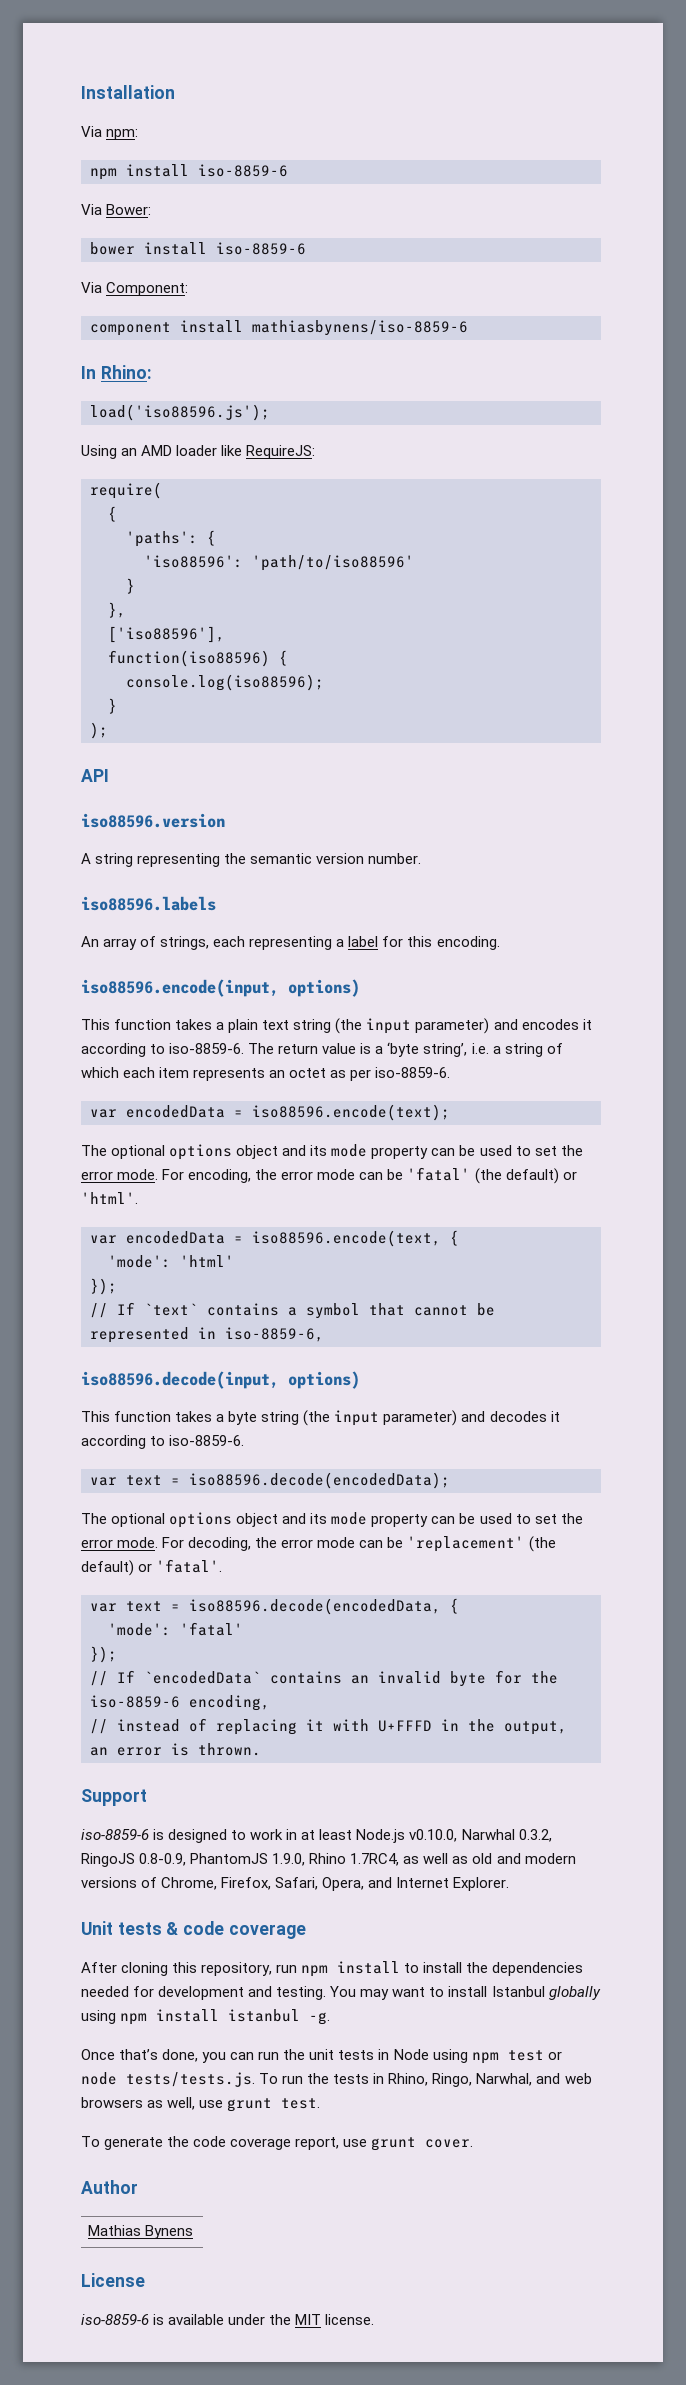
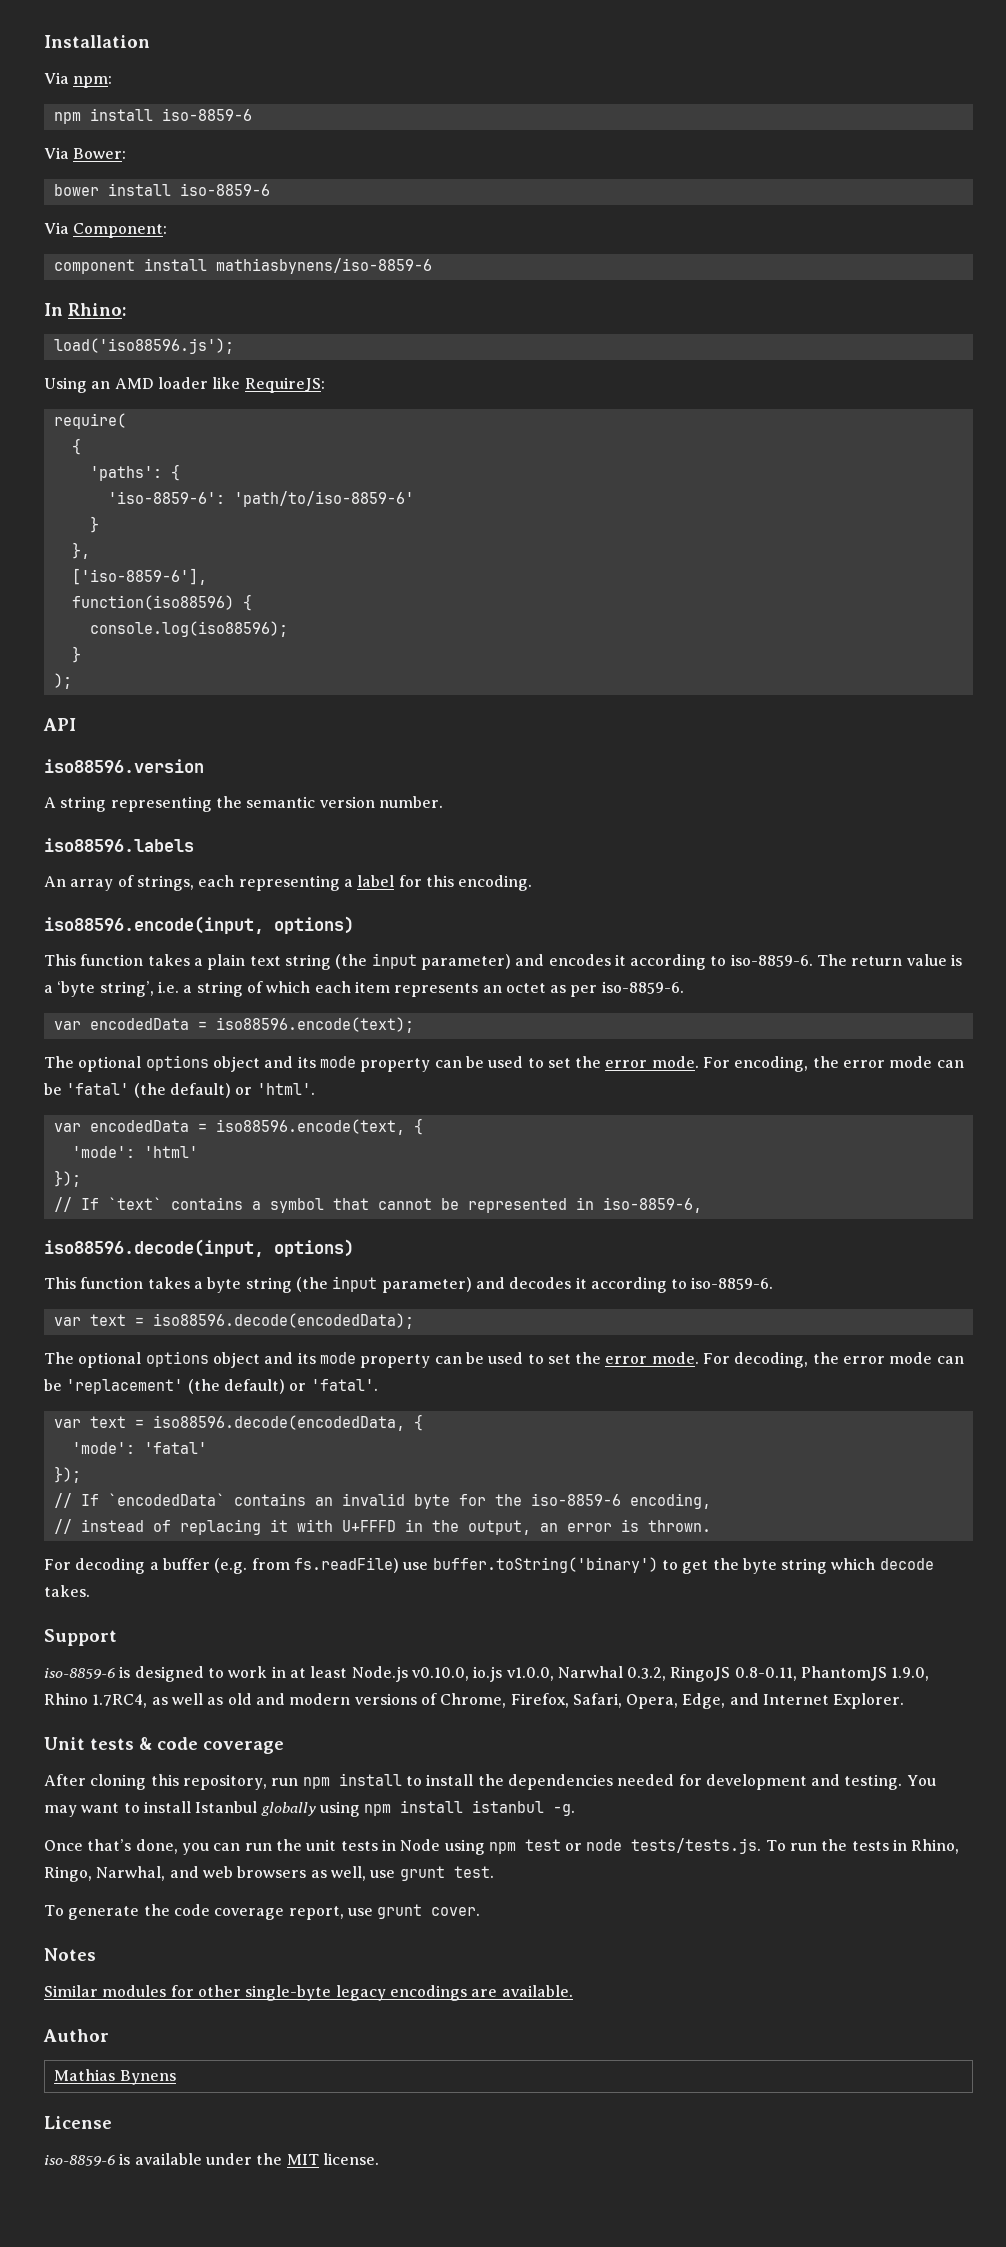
- 'iso88596': 'path/to/iso88596'
+ 'iso-8859-6': 'path/to/iso-8859-6'
- ['iso88596'],
+ ['iso-8859-6'],
+ For decoding a buffer (e.g. from fs.readFile) use buffer.toString('binary') to get the byte string which decode takes.
- iso-8859-6 is designed to work in at least Node.js v0.10.0, Narwhal 0.3.2, RingoJS 0.8-0.9, PhantomJS 1.9.0, Rhino 1.7RC4, as well as old and modern versions of Chrome, Firefox, Safari, Opera, and Internet Explorer.
+ iso-8859-6 is designed to work in at least Node.js v0.10.0, io.js v1.0.0, Narwhal 0.3.2, RingoJS 0.8-0.11, PhantomJS 1.9.0, Rhino 1.7RC4, as well as old and modern versions of Chrome, Firefox, Safari, Opera, Edge, and Internet Explorer.
+ Notes
+ Similar modules for other single-byte legacy encodings are available.

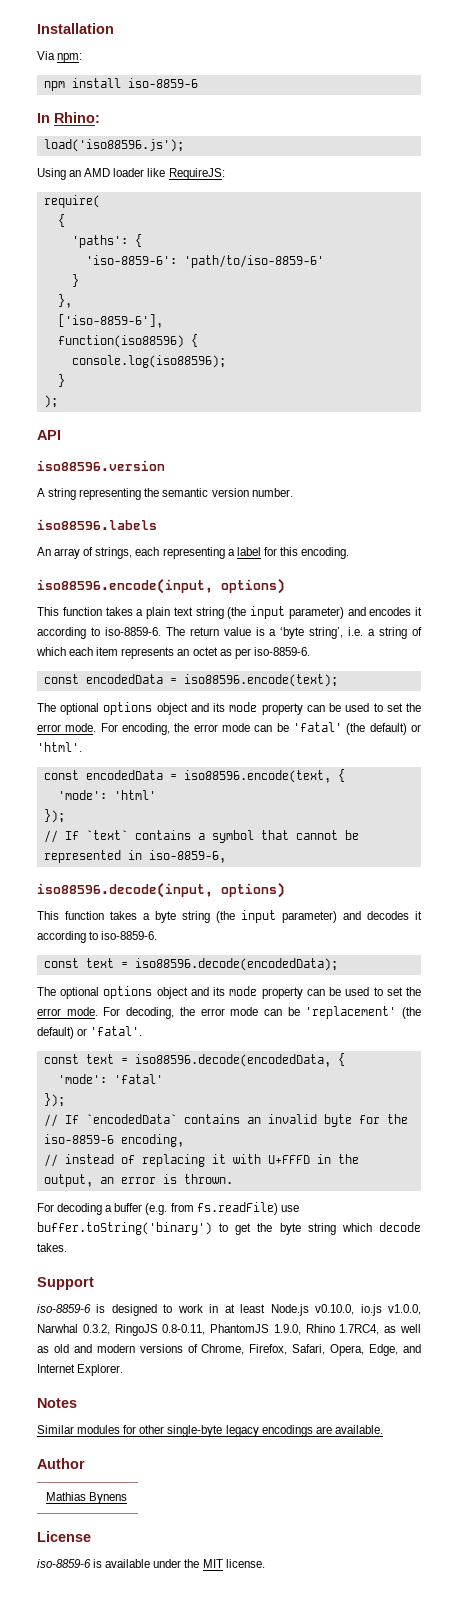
- Via Bower:
- bower install iso-8859-6
- Via Component:
- component install mathiasbynens/iso-8859-6
- var encodedData = iso88596.encode(text);
+ const encodedData = iso88596.encode(text);
- var encodedData = iso88596.encode(text, {
+ const encodedData = iso88596.encode(text, {
- var text = iso88596.decode(encodedData);
+ const text = iso88596.decode(encodedData);
- var text = iso88596.decode(encodedData, {
+ const text = iso88596.decode(encodedData, {
- Unit tests & code coverage
- After cloning this repository, run npm install to install the dependencies needed for development and testing. You may want to install Istanbul globally using npm install istanbul -g.
- Once that’s done, you can run the unit tests in Node using npm test or node tests/tests.js. To run the tests in Rhino, Ringo, Narwhal, and web browsers as well, use grunt test.
- To generate the code coverage report, use grunt cover.

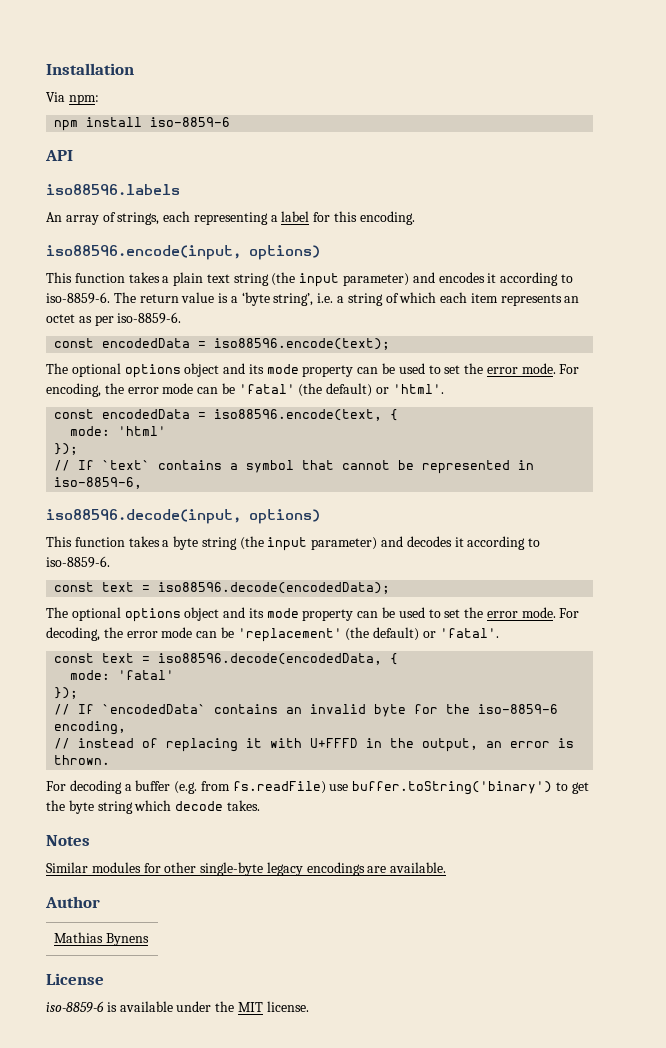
- In Rhino:
- load('iso88596.js');
- Using an AMD loader like RequireJS:
- require(
- {
- 'paths': {
- 'iso-8859-6': 'path/to/iso-8859-6'
- }
- },
- ['iso-8859-6'],
- function(iso88596) {
- console.log(iso88596);
- }
- );
  API
- iso88596.version
- A string representing the semantic version number.
- 'mode': 'html'
+ mode: 'html'
- 'mode': 'fatal'
+ mode: 'fatal'
- Support
- iso-8859-6 is designed to work in at least Node.js v0.10.0, io.js v1.0.0, Narwhal 0.3.2, RingoJS 0.8-0.11, PhantomJS 1.9.0, Rhino 1.7RC4, as well as old and modern versions of Chrome, Firefox, Safari, Opera, Edge, and Internet Explorer.

